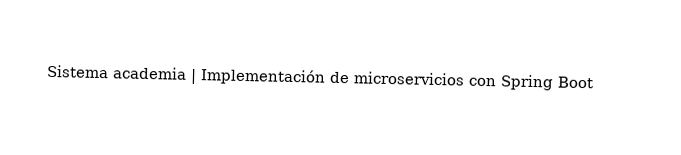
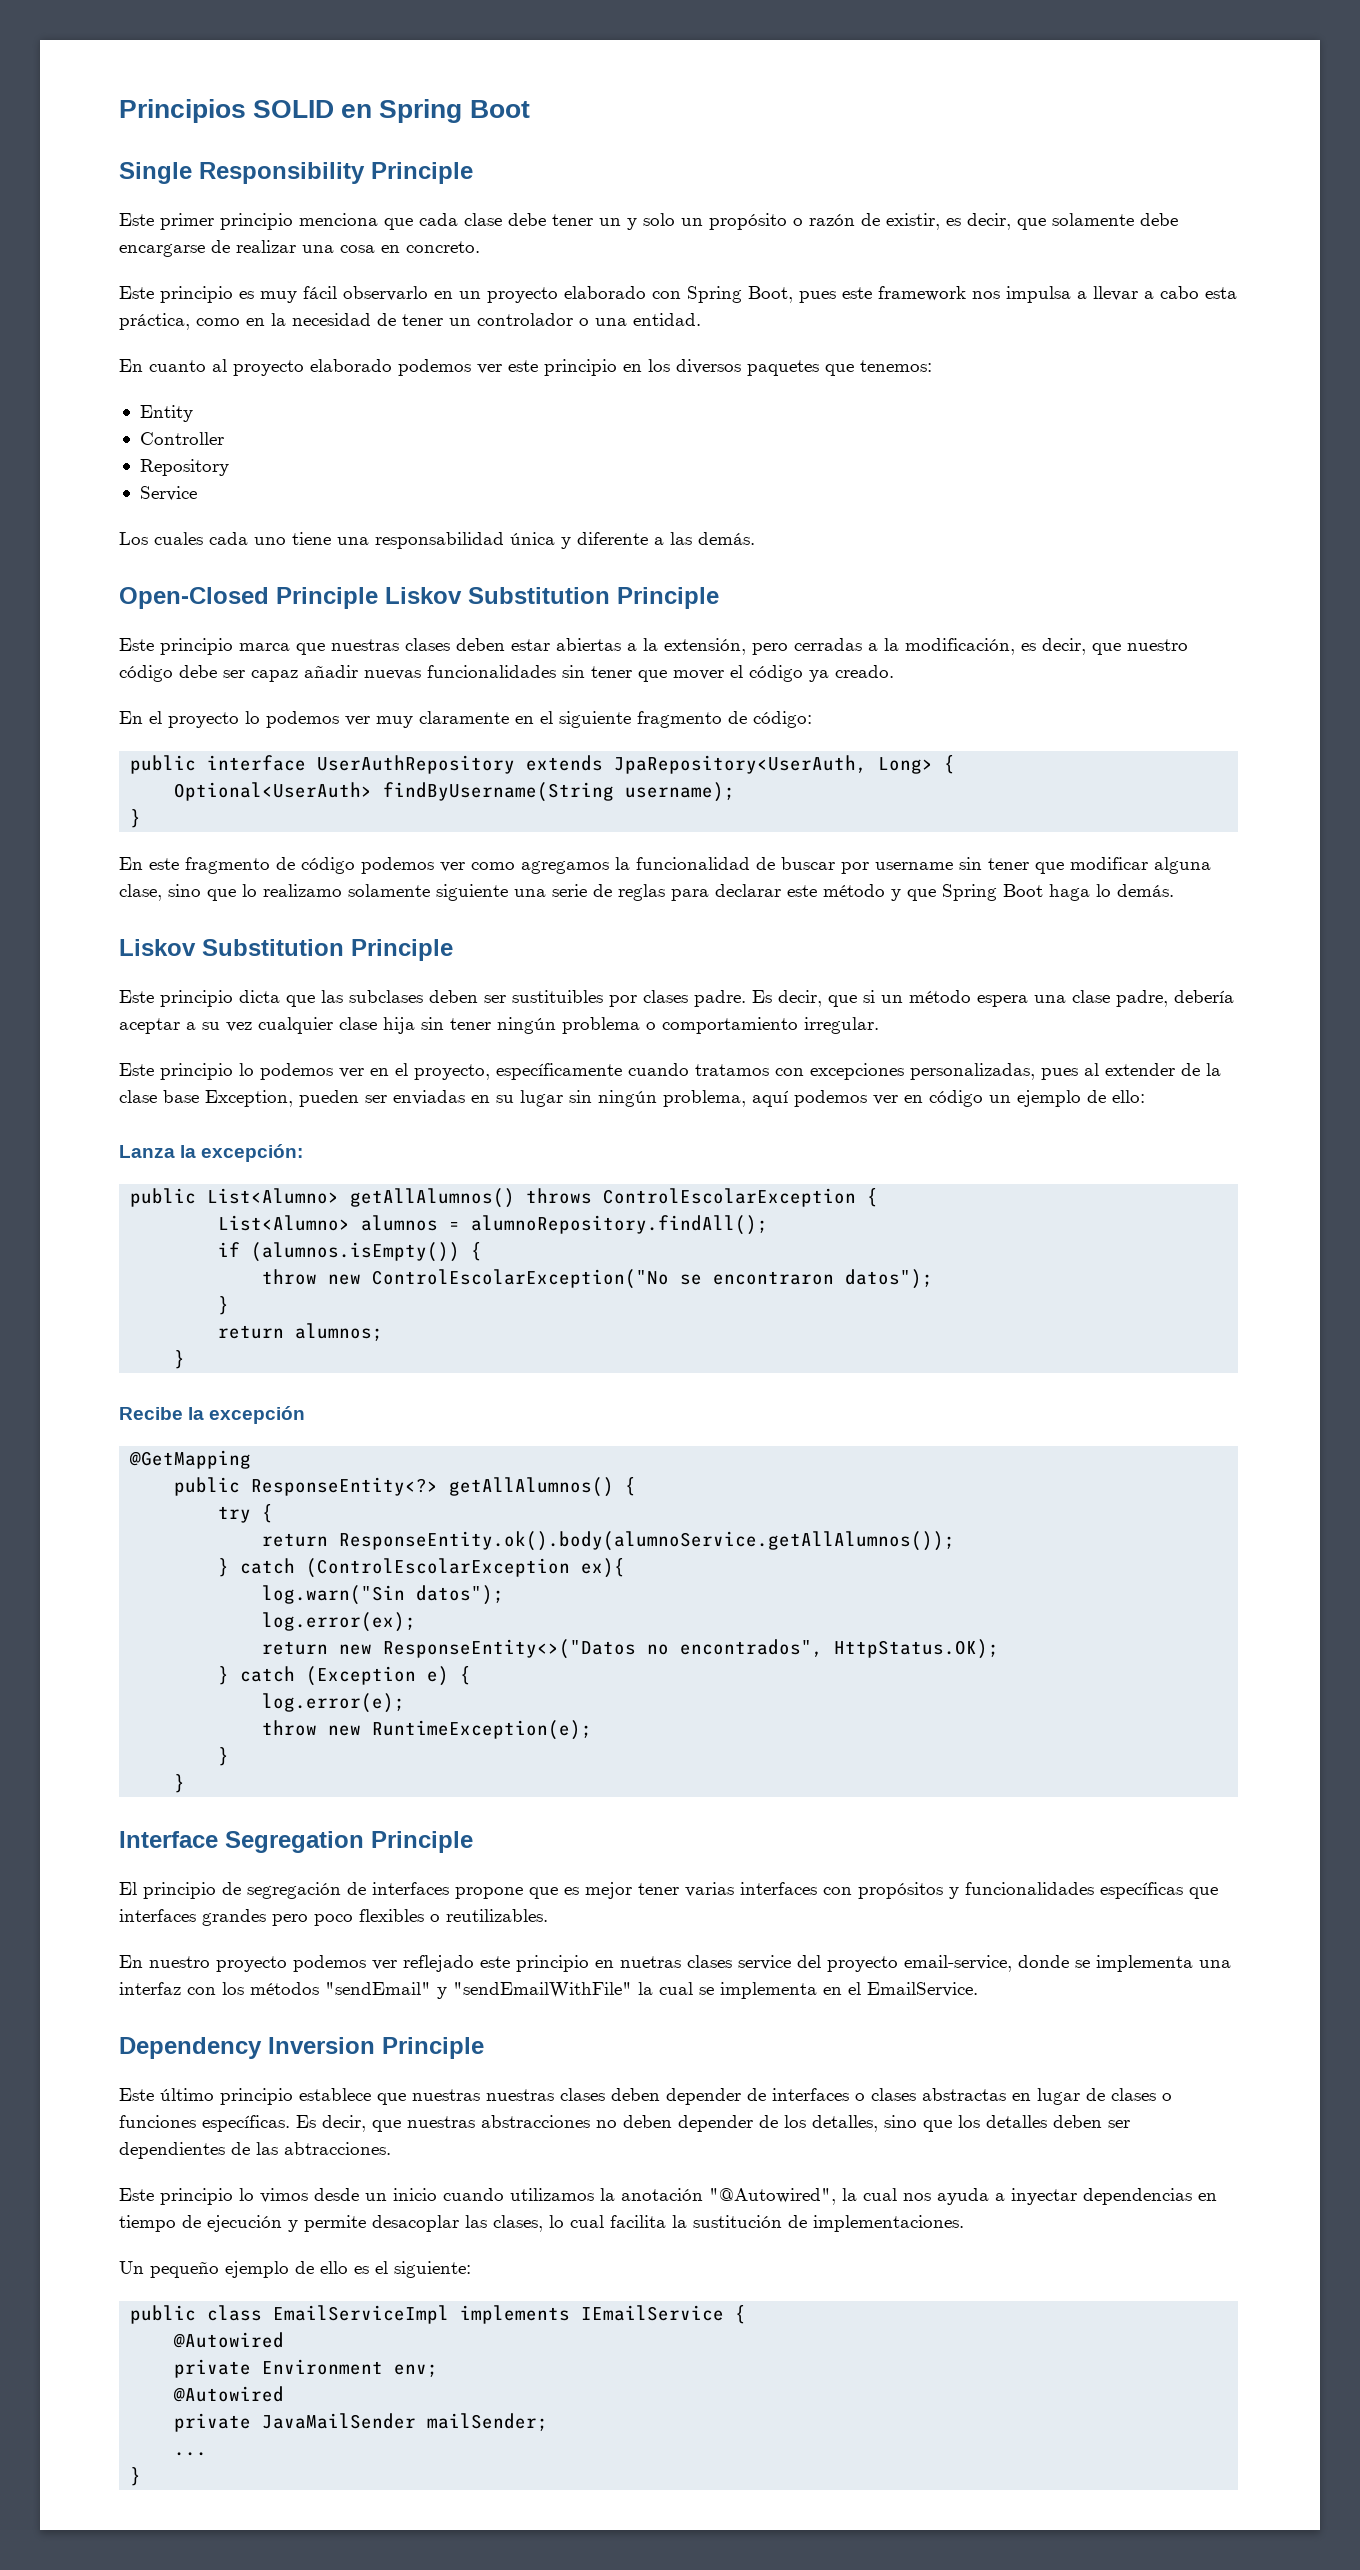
- Sistema academia | Implementación de microservicios con Spring Boot
+ Principios SOLID en Spring Boot
+ Single Responsibility Principle
+ Este primer principio menciona que cada clase debe tener un y solo un propósito o razón de existir, es decir, que solamente debe encargarse de realizar una cosa en concreto.
+ Este principio es muy fácil observarlo en un proyecto elaborado con Spring Boot, pues este framework nos impulsa a llevar a cabo esta práctica, como en la necesidad de tener un controlador o una entidad.
+ En cuanto al proyecto elaborado podemos ver este principio en los diversos paquetes que tenemos:
+ Entity
+ Controller
+ Repository
+ Service
+ Los cuales cada uno tiene una responsabilidad única y diferente a las demás.
+ Open-Closed Principle Liskov Substitution Principle
+ Este principio marca que nuestras clases deben estar abiertas a la extensión, pero cerradas a la modificación, es decir, que nuestro código debe ser capaz añadir nuevas funcionalidades sin tener que mover el código ya creado.
+ En el proyecto lo podemos ver muy claramente en el siguiente fragmento de código:
+ public interface UserAuthRepository extends JpaRepository<UserAuth, Long> {
+ Optional<UserAuth> findByUsername(String username);
+ }
+ En este fragmento de código podemos ver como agregamos la funcionalidad de buscar por username sin tener que modificar alguna clase, sino que lo realizamo solamente siguiente una serie de reglas para declarar este método y que Spring Boot haga lo demás.
+ Liskov Substitution Principle
+ Este principio dicta que las subclases deben ser sustituibles por clases padre. Es decir, que si un método espera una clase padre, debería aceptar a su vez cualquier clase hija sin tener ningún problema o comportamiento irregular.
+ Este principio lo podemos ver en el proyecto, específicamente cuando tratamos con excepciones personalizadas, pues al extender de la clase base Exception, pueden ser enviadas en su lugar sin ningún problema, aquí podemos ver en código un ejemplo de ello:
+ Lanza la excepción:
+ public List<Alumno> getAllAlumnos() throws ControlEscolarException {
+ List<Alumno> alumnos = alumnoRepository.findAll();
+ if (alumnos.isEmpty()) {
+ throw new ControlEscolarException("No se encontraron datos");
+ }
+ return alumnos;
+ }
+ Recibe la excepción
+ @GetMapping
+ public ResponseEntity<?> getAllAlumnos() {
+ try {
+ return ResponseEntity.ok().body(alumnoService.getAllAlumnos());
+ } catch (ControlEscolarException ex){
+ log.warn("Sin datos");
+ log.error(ex);
+ return new ResponseEntity<>("Datos no encontrados", HttpStatus.OK);
+ } catch (Exception e) {
+ log.error(e);
+ throw new RuntimeException(e);
+ }
+ }
+ Interface Segregation Principle
+ El principio de segregación de interfaces propone que es mejor tener varias interfaces con propósitos y funcionalidades específicas que interfaces grandes pero poco flexibles o reutilizables.
+ En nuestro proyecto podemos ver reflejado este principio en nuetras clases service del proyecto email-service, donde se implementa una interfaz con los métodos "sendEmail" y "sendEmailWithFile" la cual se implementa en el EmailService.
+ Dependency Inversion Principle
+ Este último principio establece que nuestras nuestras clases deben depender de interfaces o clases abstractas en lugar de clases o funciones específicas. Es decir, que nuestras abstracciones no deben depender de los detalles, sino que los detalles deben ser dependientes de las abtracciones.
+ Este principio lo vimos desde un inicio cuando utilizamos la anotación "@Autowired", la cual nos ayuda a inyectar dependencias en tiempo de ejecución y permite desacoplar las clases, lo cual facilita la sustitución de implementaciones.
+ Un pequeño ejemplo de ello es el siguiente:
+ public class EmailServiceImpl implements IEmailService {
+ @Autowired
+ private Environment env;
+ @Autowired
+ private JavaMailSender mailSender;
+ ...
+ }

